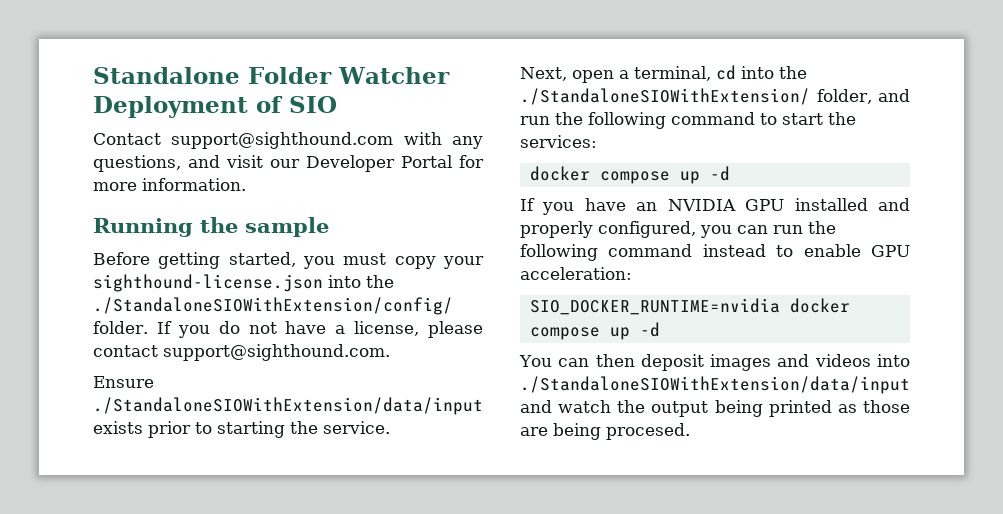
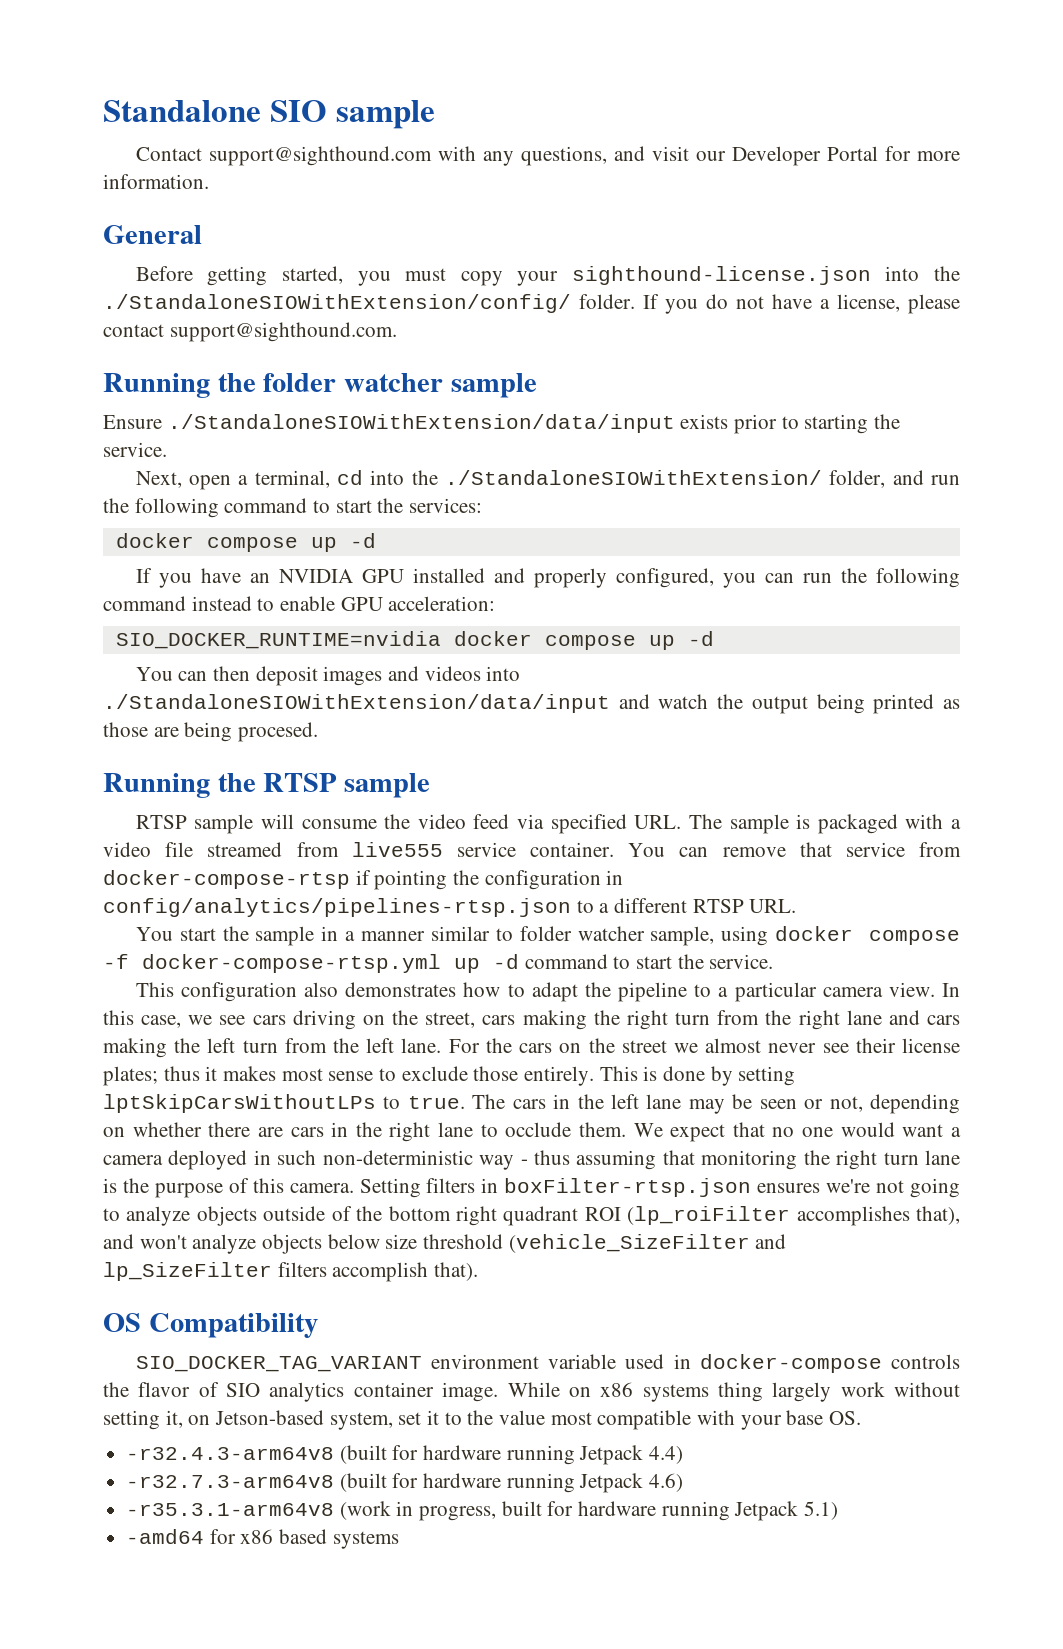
- Standalone Folder Watcher Deployment of SIO
+ Standalone SIO sample
- Running the sample
+ General
+ Running the folder watcher sample
+ Running the RTSP sample
+ RTSP sample will consume the video feed via specified URL. The sample is packaged with a video file streamed from live555 service container. You can remove that service from docker-compose-rtsp if pointing the configuration in config/analytics/pipelines-rtsp.json to a different RTSP URL.
+ You start the sample in a manner similar to folder watcher sample, using docker compose -f docker-compose-rtsp.yml up -d command to start the service.
+ This configuration also demonstrates how to adapt the pipeline to a particular camera view. In this case, we see cars driving on the street, cars making the right turn from the right lane and cars making the left turn from the left lane. For the cars on the street we almost never see their license plates; thus it makes most sense to exclude those entirely. This is done by setting lptSkipCarsWithoutLPs to true. The cars in the left lane may be seen or not, depending on whether there are cars in the right lane to occlude them. We expect that no one would want a camera deployed in such non-deterministic way - thus assuming that monitoring the right turn lane is the purpose of this camera. Setting filters in boxFilter-rtsp.json ensures we're not going to analyze objects outside of the bottom right quadrant ROI (lp_roiFilter accomplishes that), and won't analyze objects below size threshold (vehicle_SizeFilter and lp_SizeFilter filters accomplish that).
+ OS Compatibility
+ SIO_DOCKER_TAG_VARIANT environment variable used in docker-compose controls the flavor of SIO analytics container image. While on x86 systems thing largely work without setting it, on Jetson-based system, set it to the value most compatible with your base OS.
+ -r32.4.3-arm64v8 (built for hardware running Jetpack 4.4)
+ -r32.7.3-arm64v8 (built for hardware running Jetpack 4.6)
+ -r35.3.1-arm64v8 (work in progress, built for hardware running Jetpack 5.1)
+ -amd64 for x86 based systems

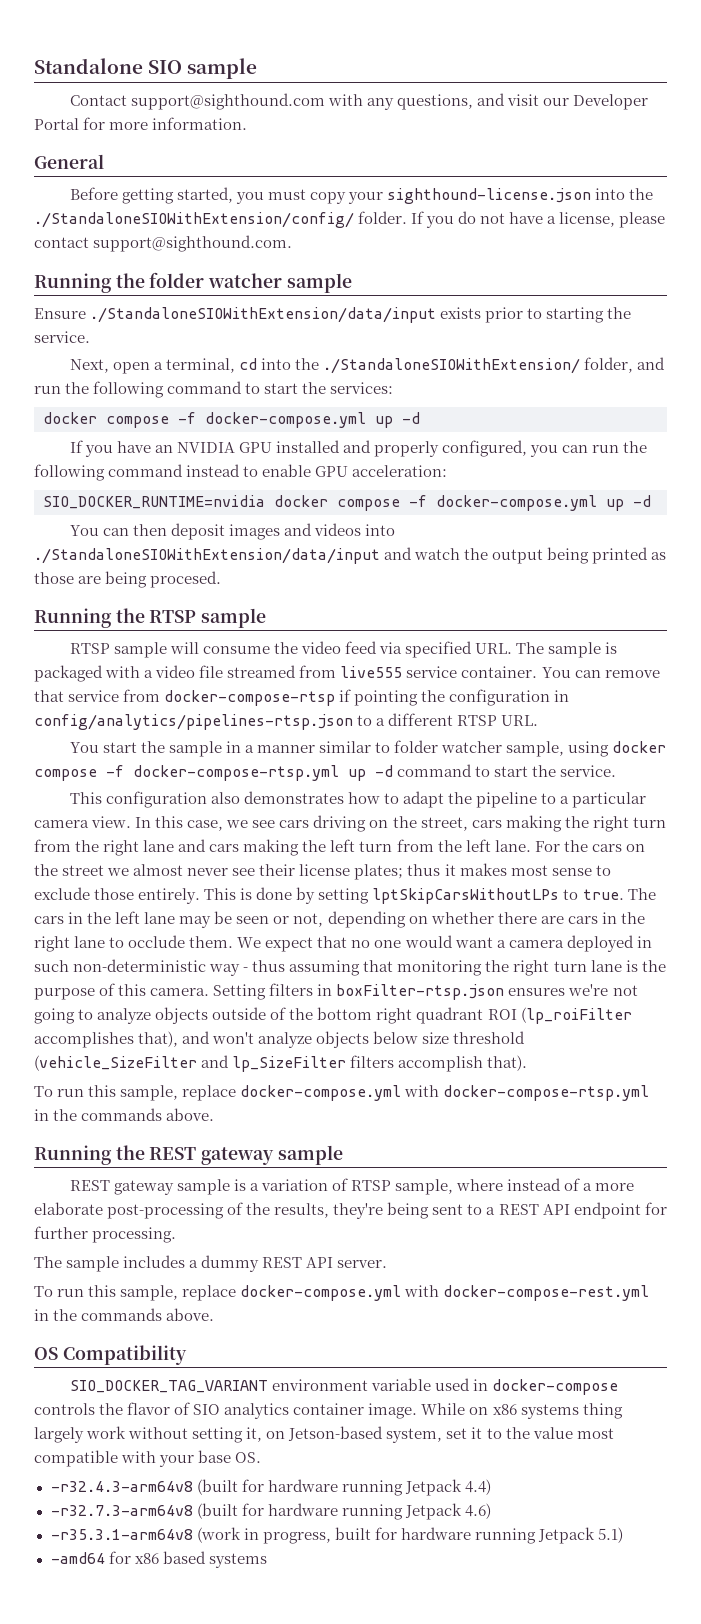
  Next, open a terminal, cd into the ./StandaloneSIOWithExtension/ folder, and run the following command to start the services:
- docker compose up -d
+ docker compose -f docker-compose.yml up -d
- SIO_DOCKER_RUNTIME=nvidia docker compose up -d
+ SIO_DOCKER_RUNTIME=nvidia docker compose -f docker-compose.yml up -d
+ To run this sample, replace docker-compose.yml with docker-compose-rtsp.yml in the commands above.
+ Running the REST gateway sample
+ REST gateway sample is a variation of RTSP sample, where instead of a more elaborate post-processing of the results, they're being sent to a REST API endpoint for further processing.
+ The sample includes a dummy REST API server.
+ To run this sample, replace docker-compose.yml with docker-compose-rest.yml in the commands above.

